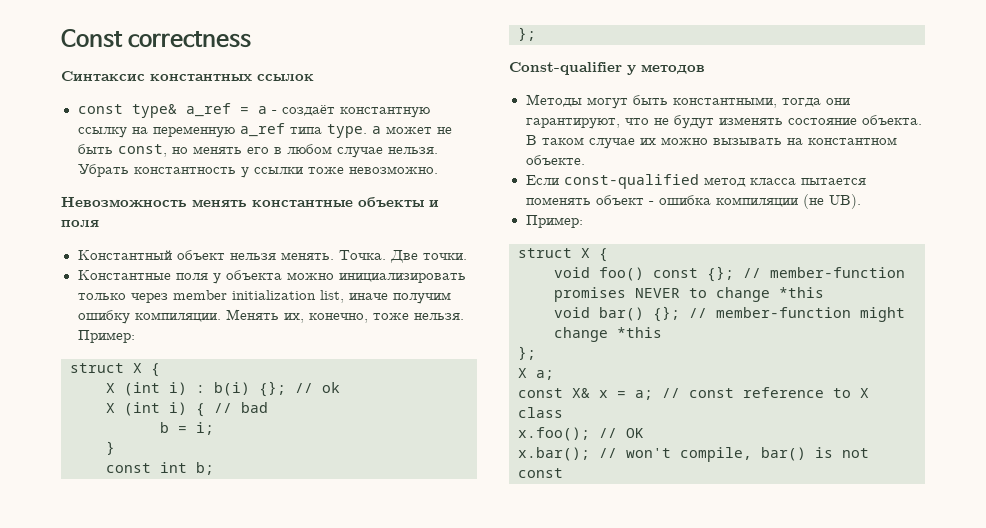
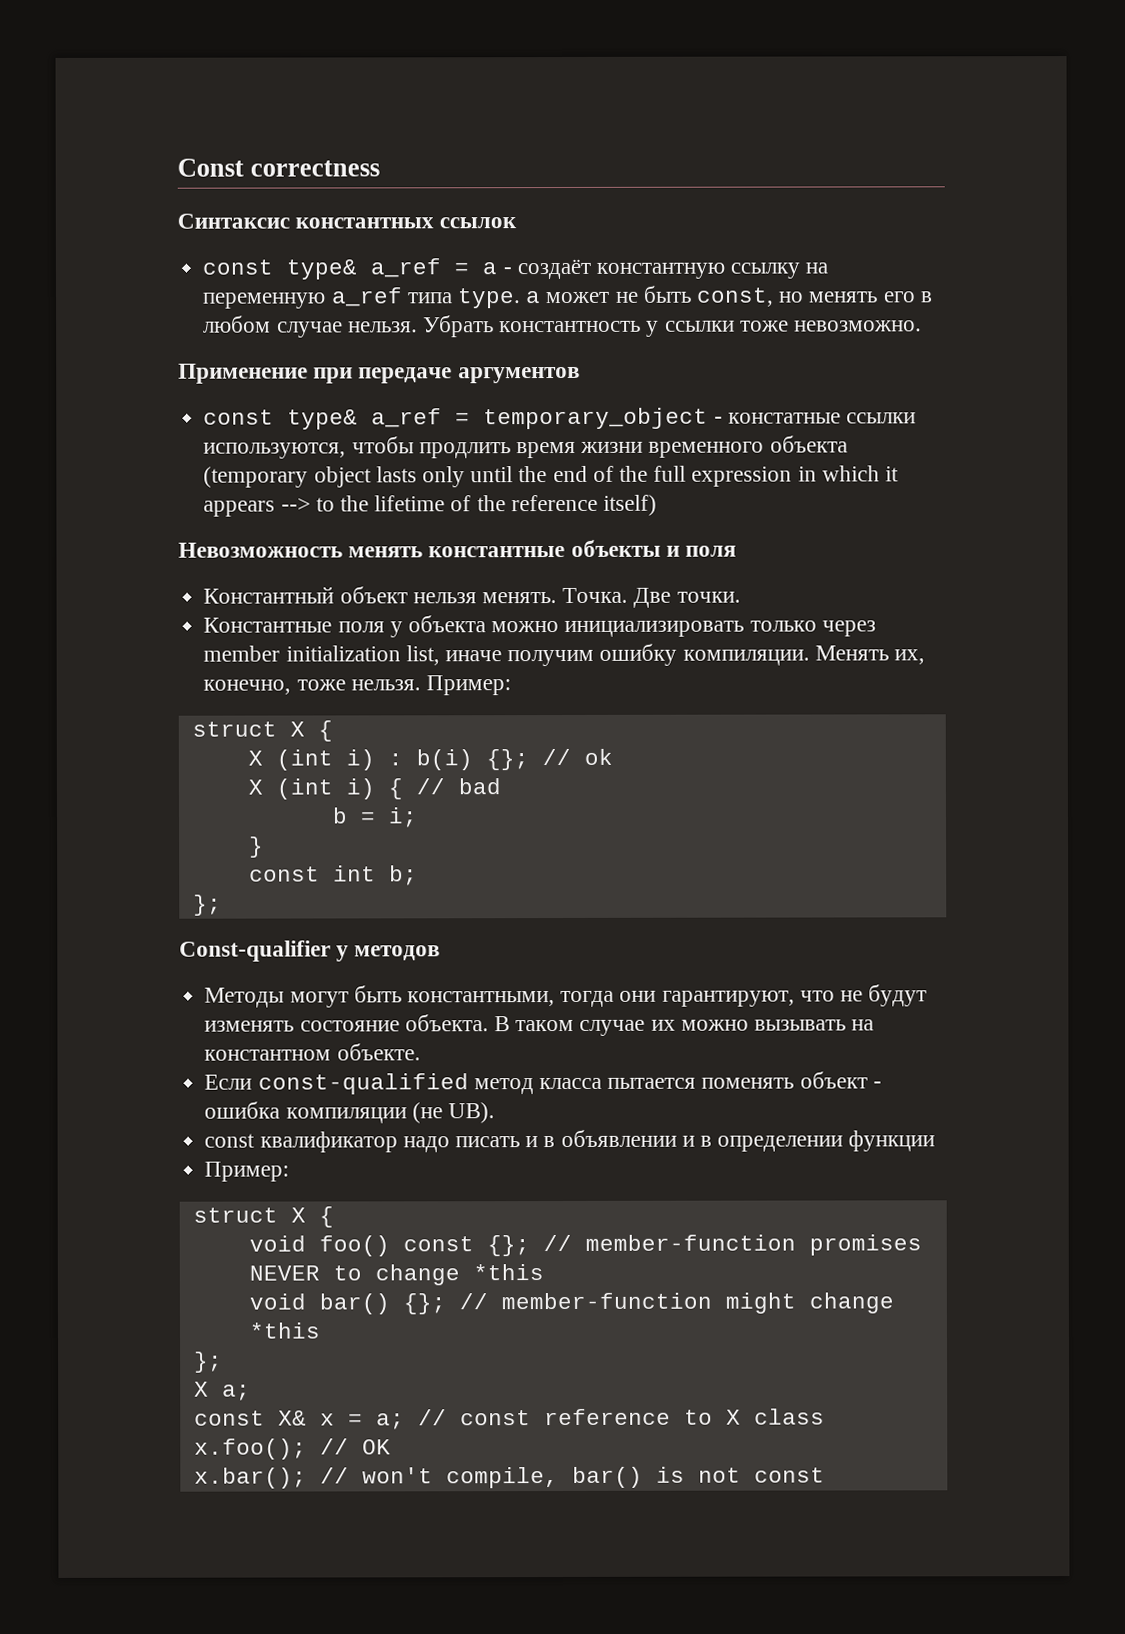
+ Применение при передаче аргументов
+ const type& a_ref = temporary_object - констатные ссылки используются, чтобы продлить время жизни временного объекта (temporary object lasts only until the end of the full expression in which it appears --> to the lifetime of the reference itself)
+ const квалификатор надо писать и в объявлении и в определении функции

